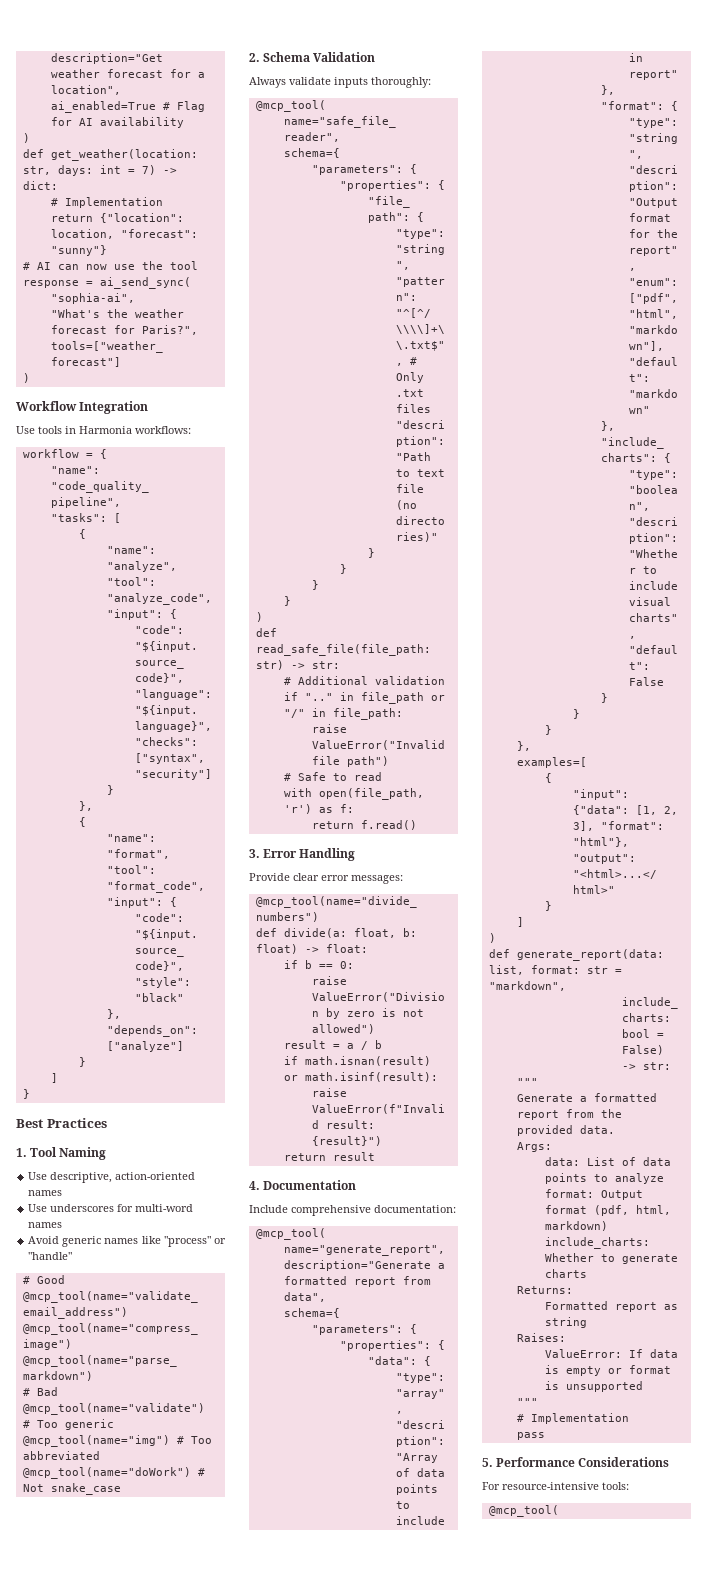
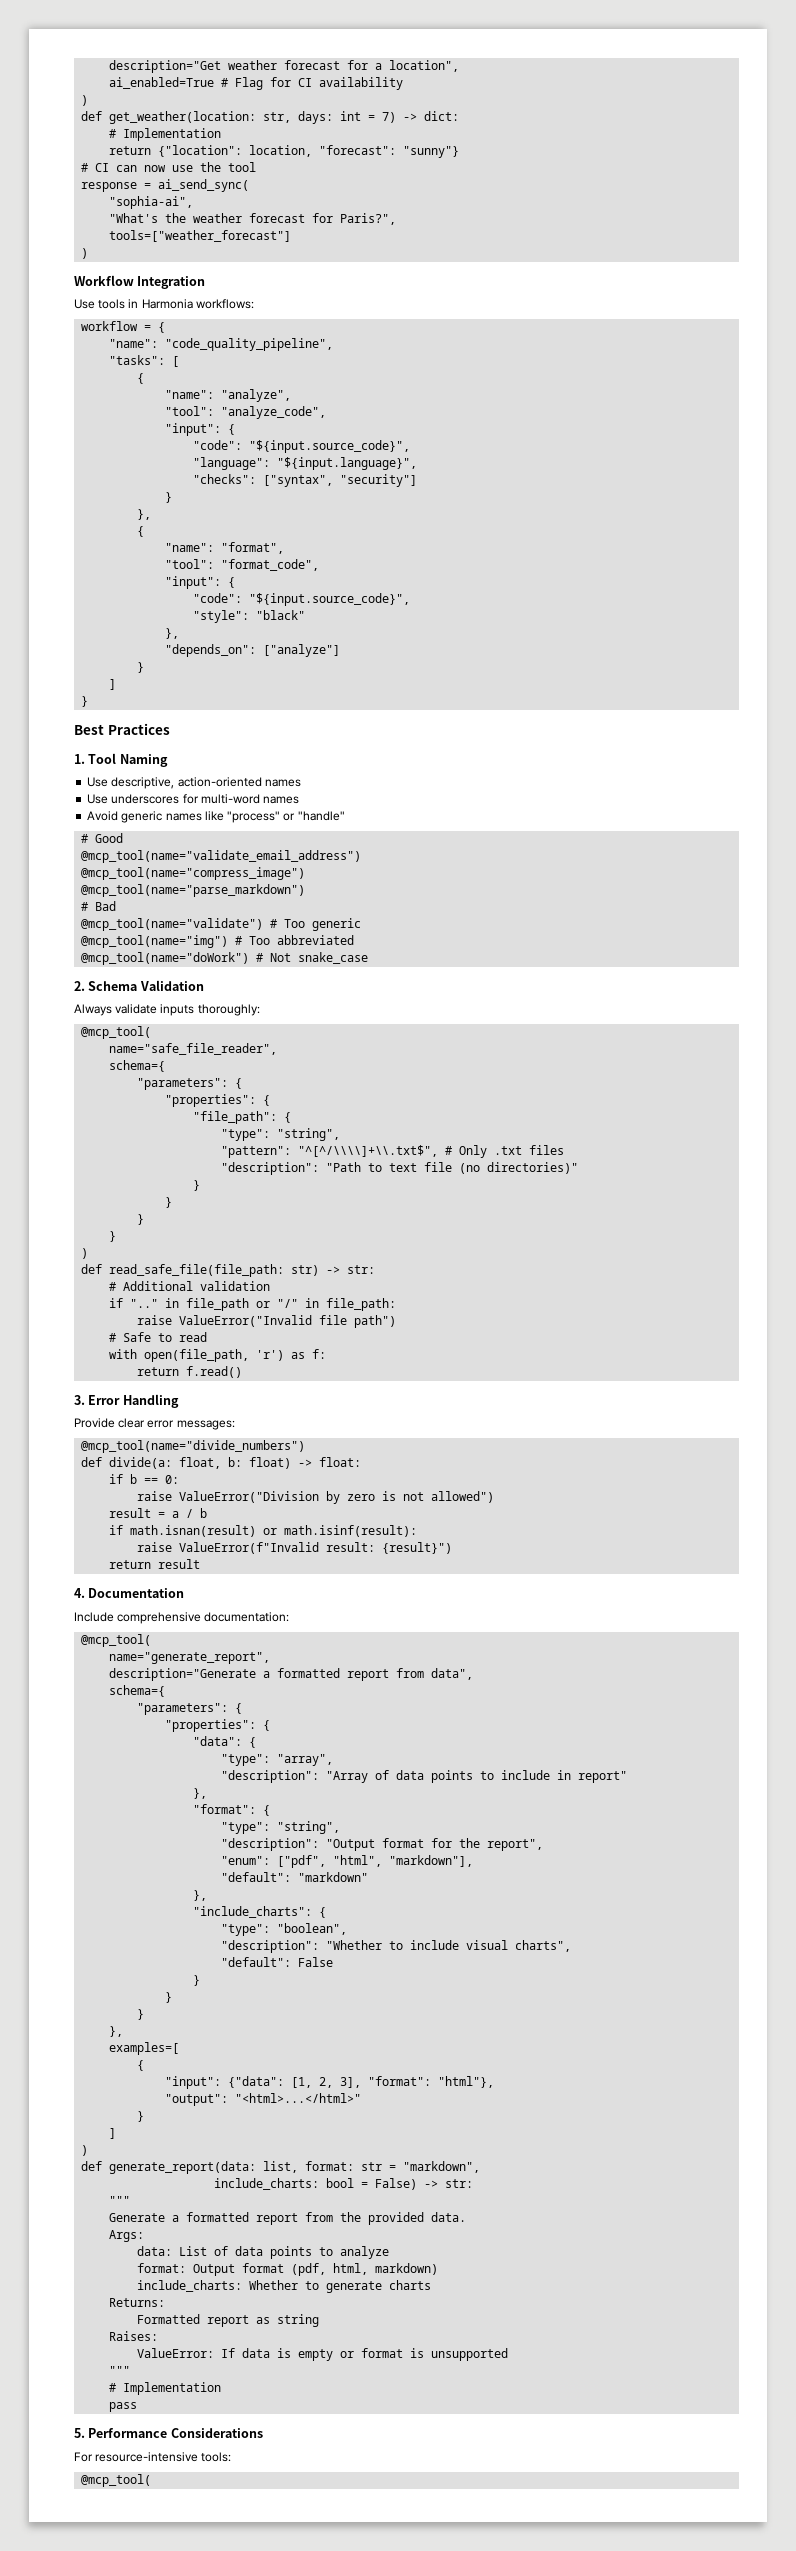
- ai_enabled=True # Flag for AI availability
+ ai_enabled=True # Flag for CI availability
- # AI can now use the tool
+ # CI can now use the tool

